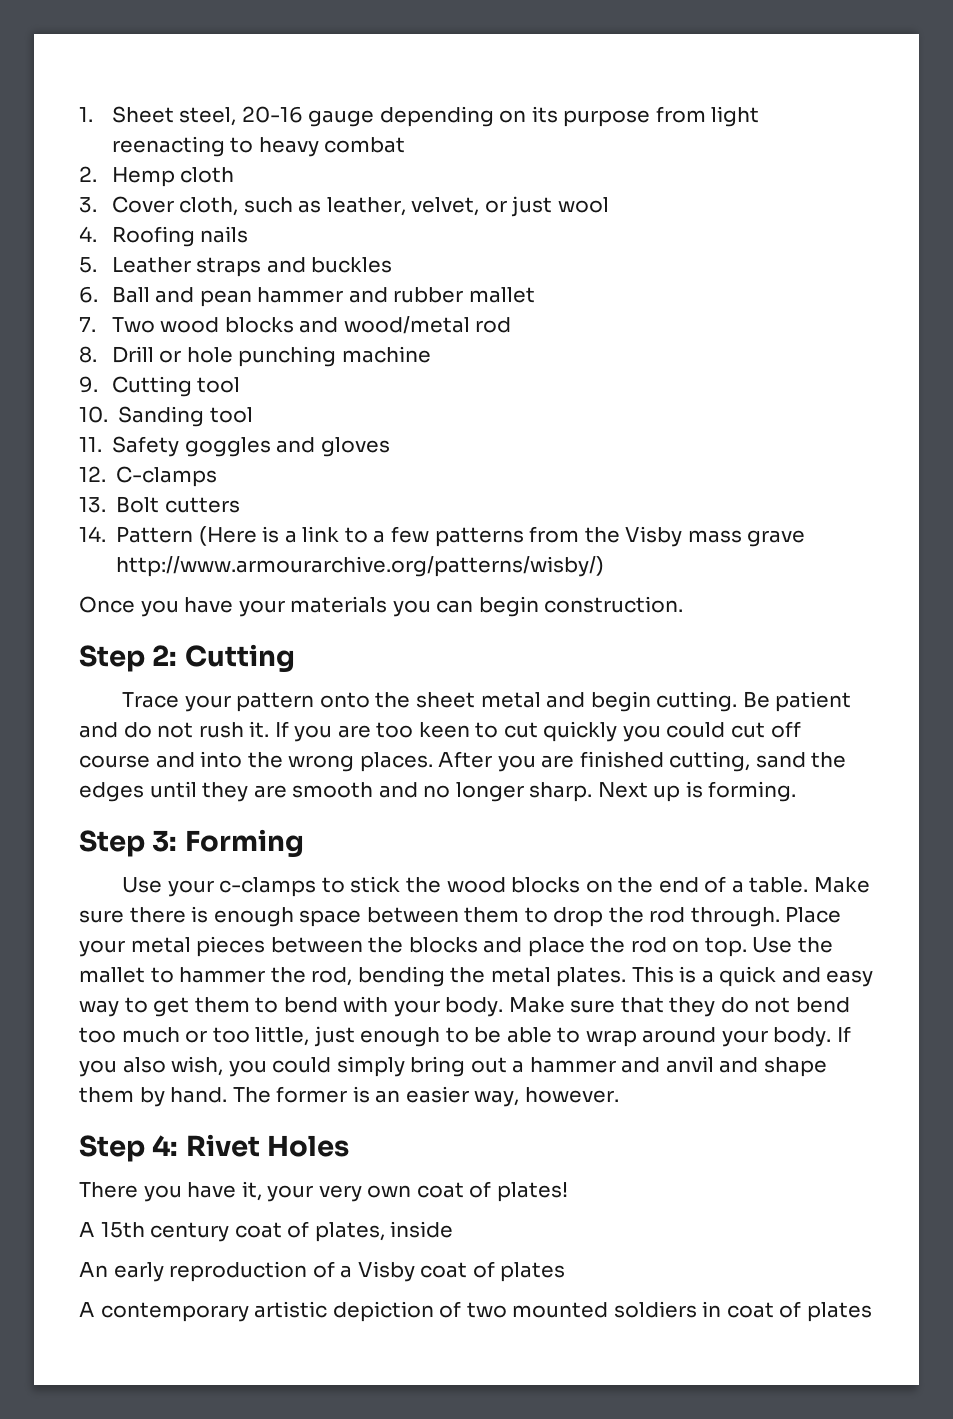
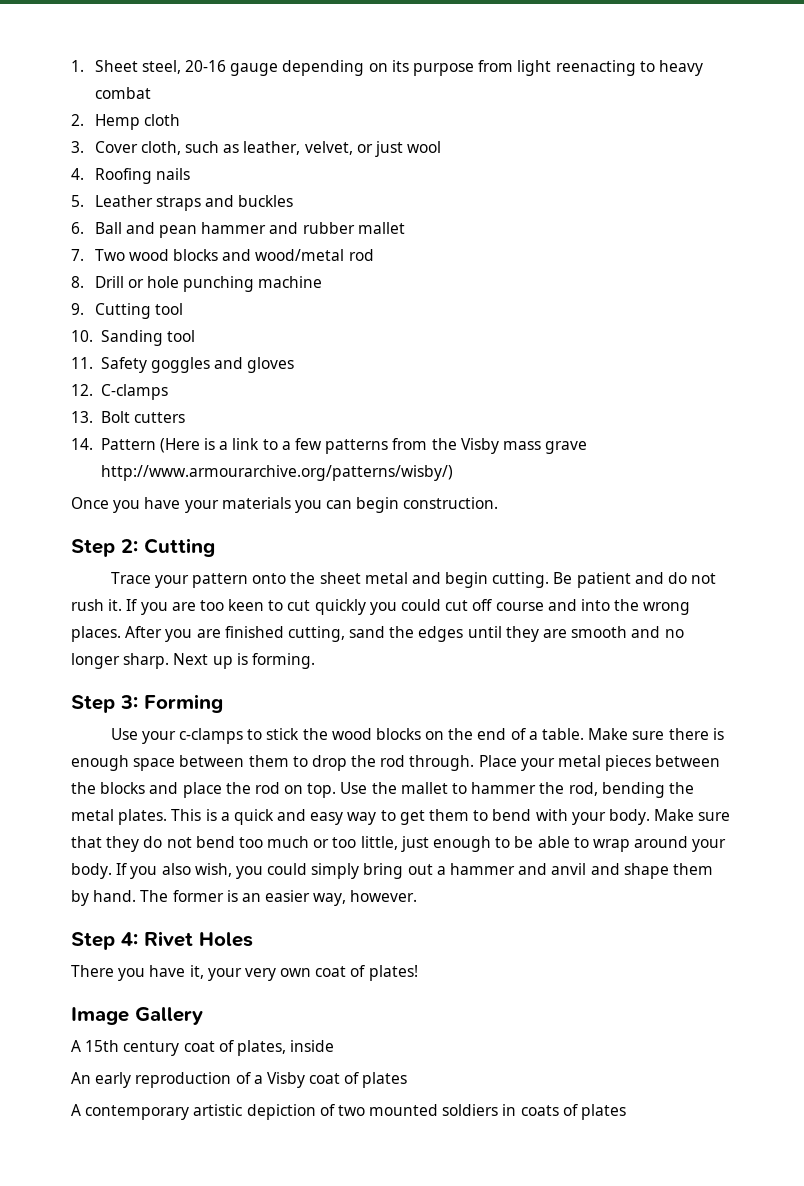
+ Image Gallery
- A contemporary artistic depiction of two mounted soldiers in coat of plates
+ A contemporary artistic depiction of two mounted soldiers in coats of plates

